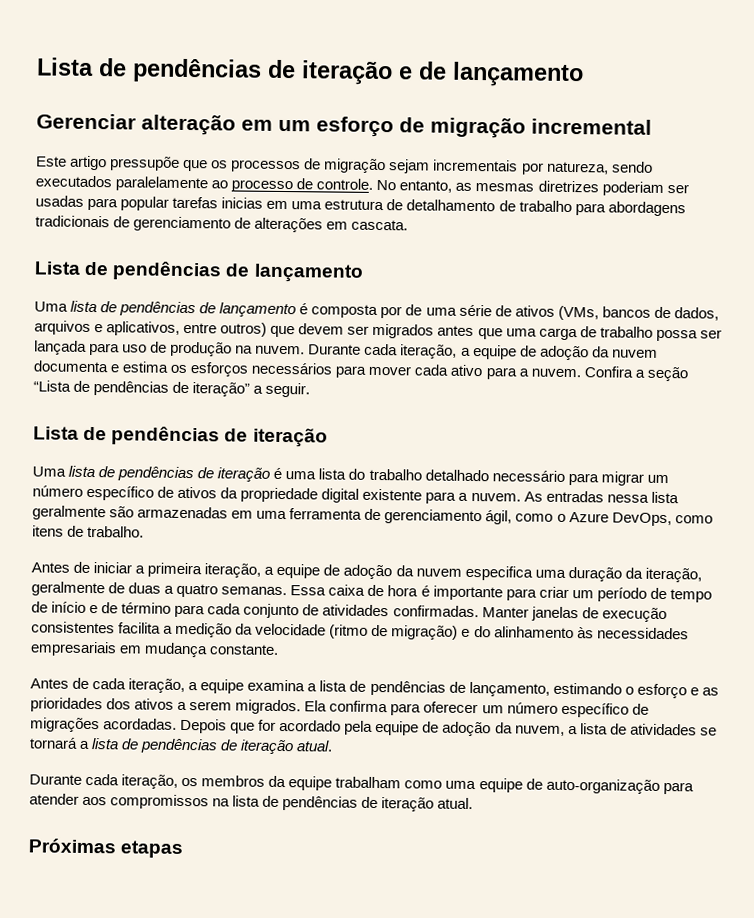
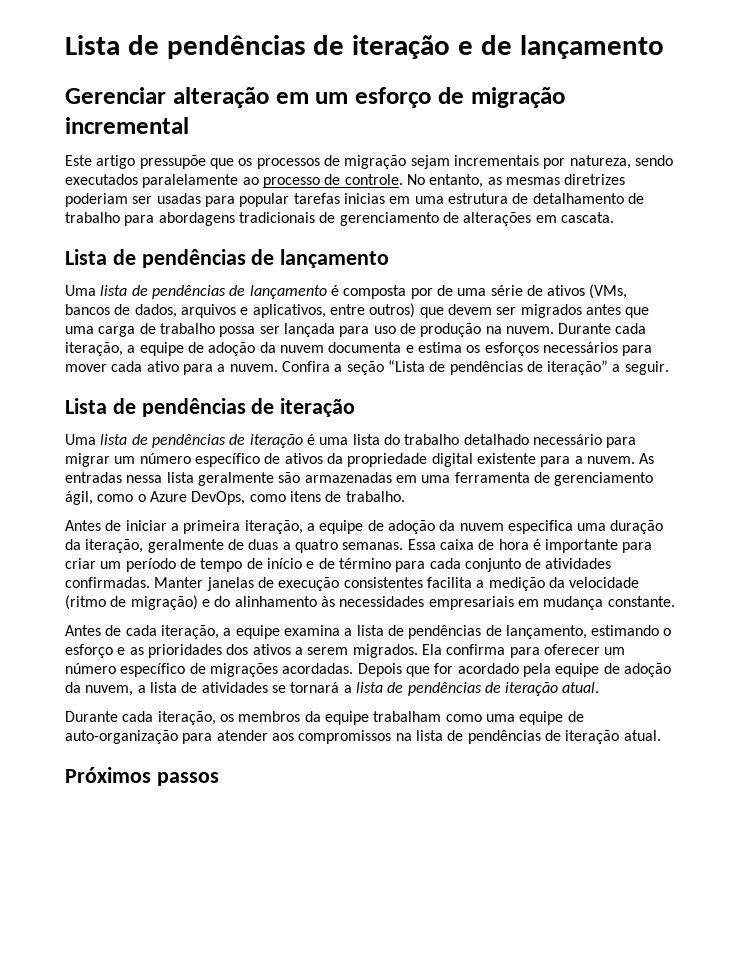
- Próximas etapas
+ Próximos passos

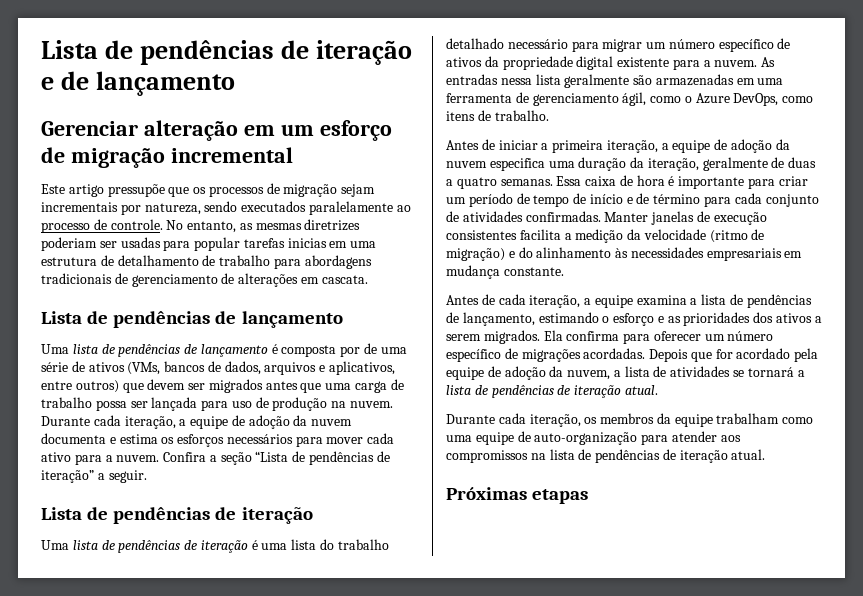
- Próximos passos
+ Próximas etapas

